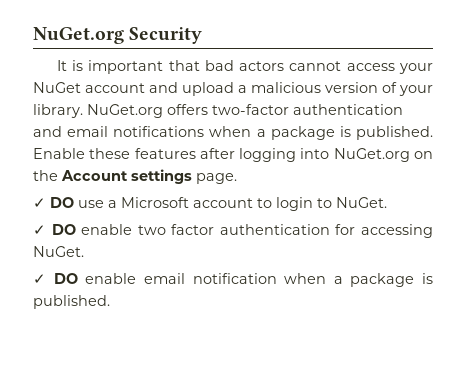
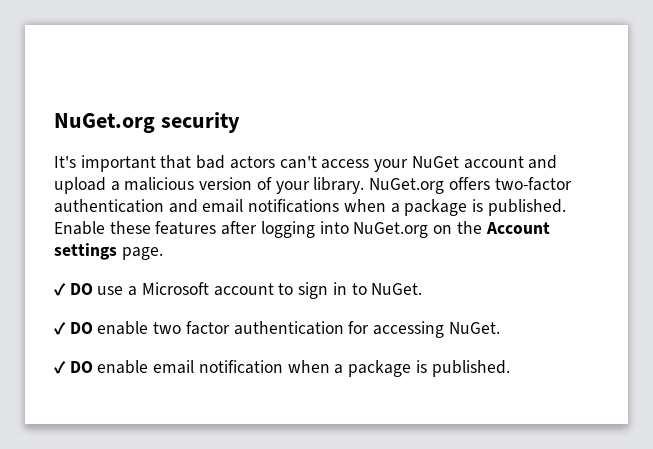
- NuGet.org Security
- It is important that bad actors cannot access your NuGet account and upload a malicious version of your library.
+ NuGet.org security
+ It's important that bad actors can't access your NuGet account and upload a malicious version of your library.
- ✓ DO use a Microsoft account to login to NuGet.
+ ✓ DO use a Microsoft account to sign in to NuGet.

